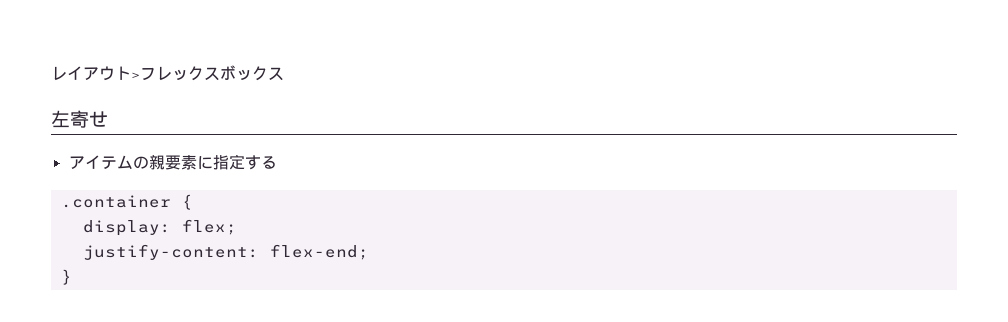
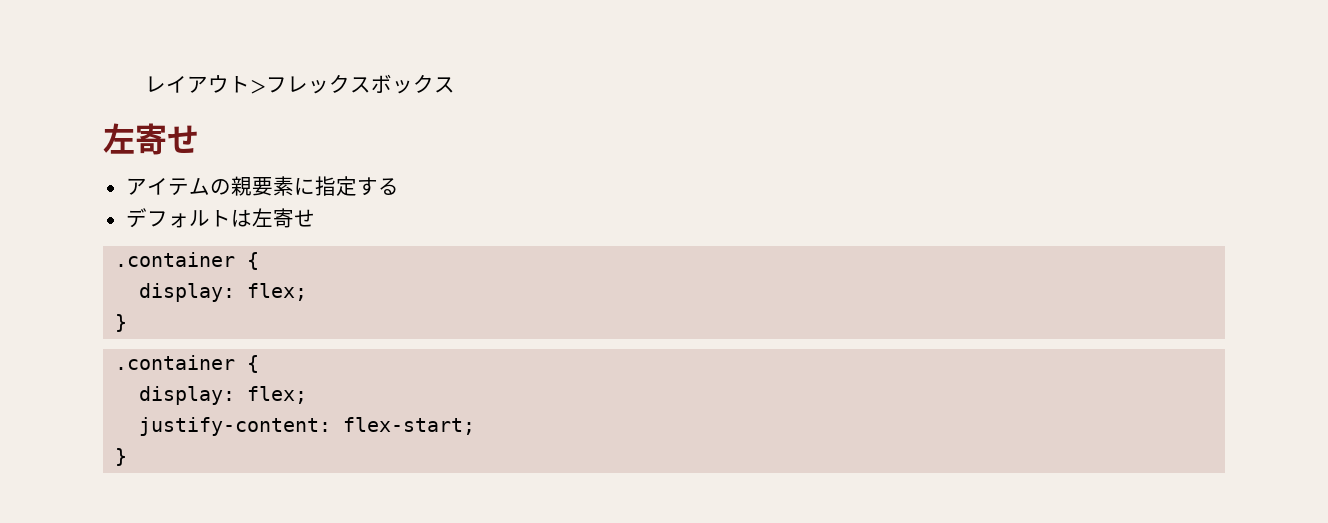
+ デフォルトは左寄せ
+ .container {
+ display: flex;
+ }
- justify-content: flex-end;
+ justify-content: flex-start;

